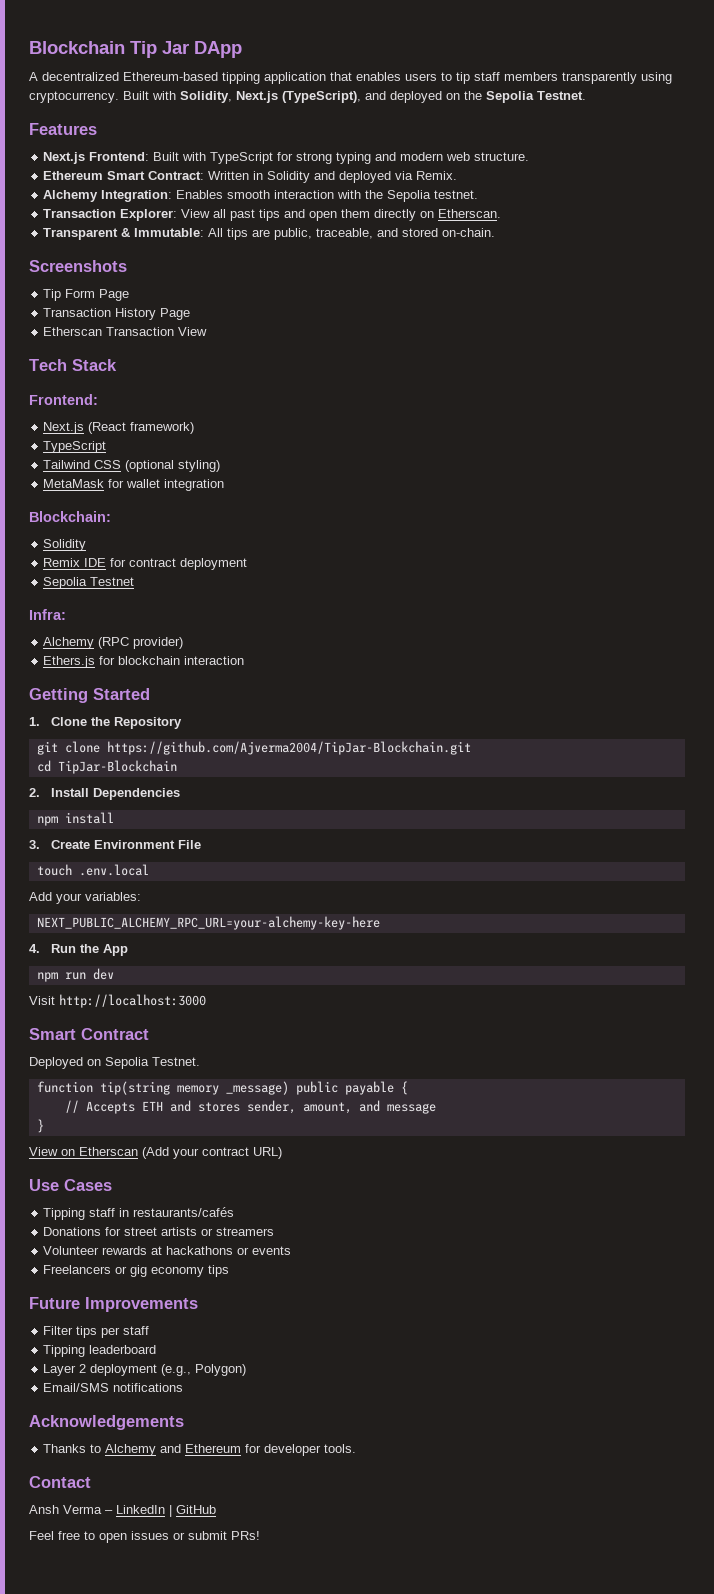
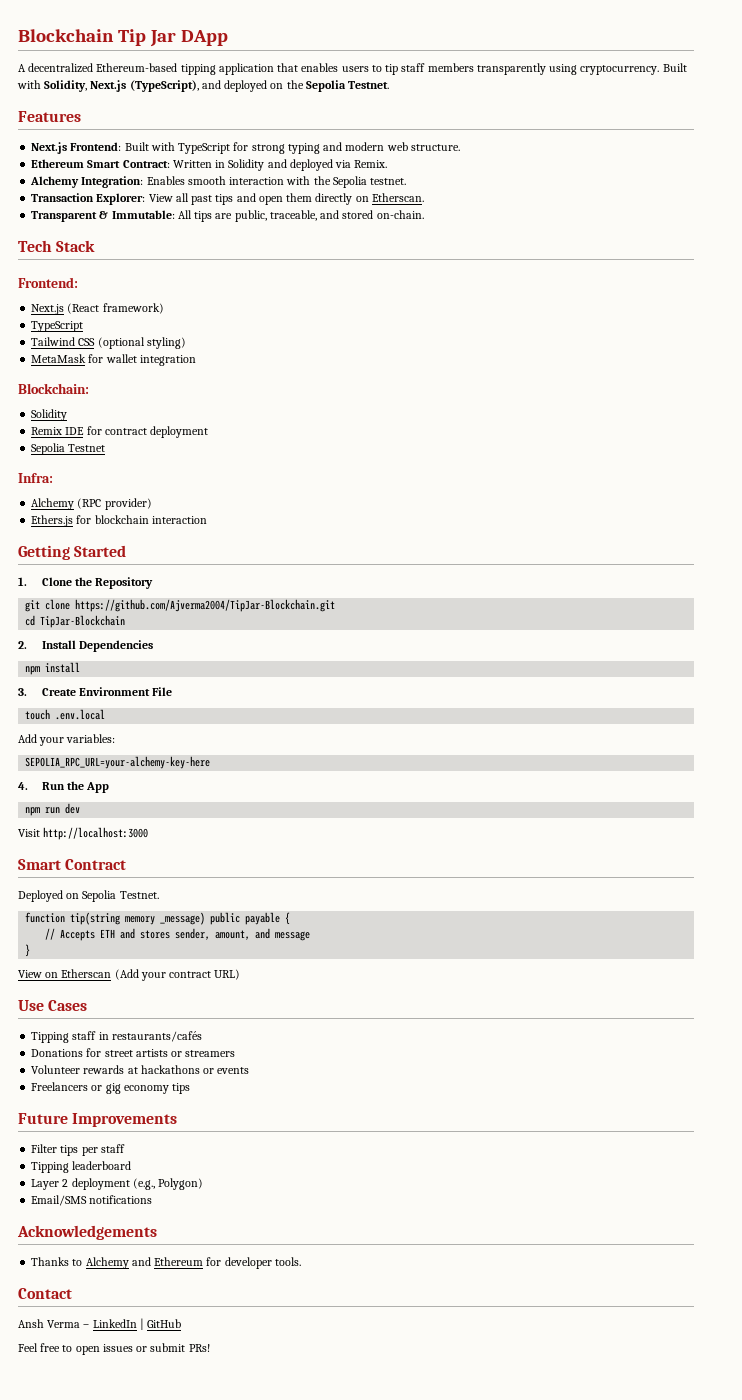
- Screenshots
- Tip Form Page
- Transaction History Page
- Etherscan Transaction View
- NEXT_PUBLIC_ALCHEMY_RPC_URL=your-alchemy-key-here
+ SEPOLIA_RPC_URL=your-alchemy-key-here

